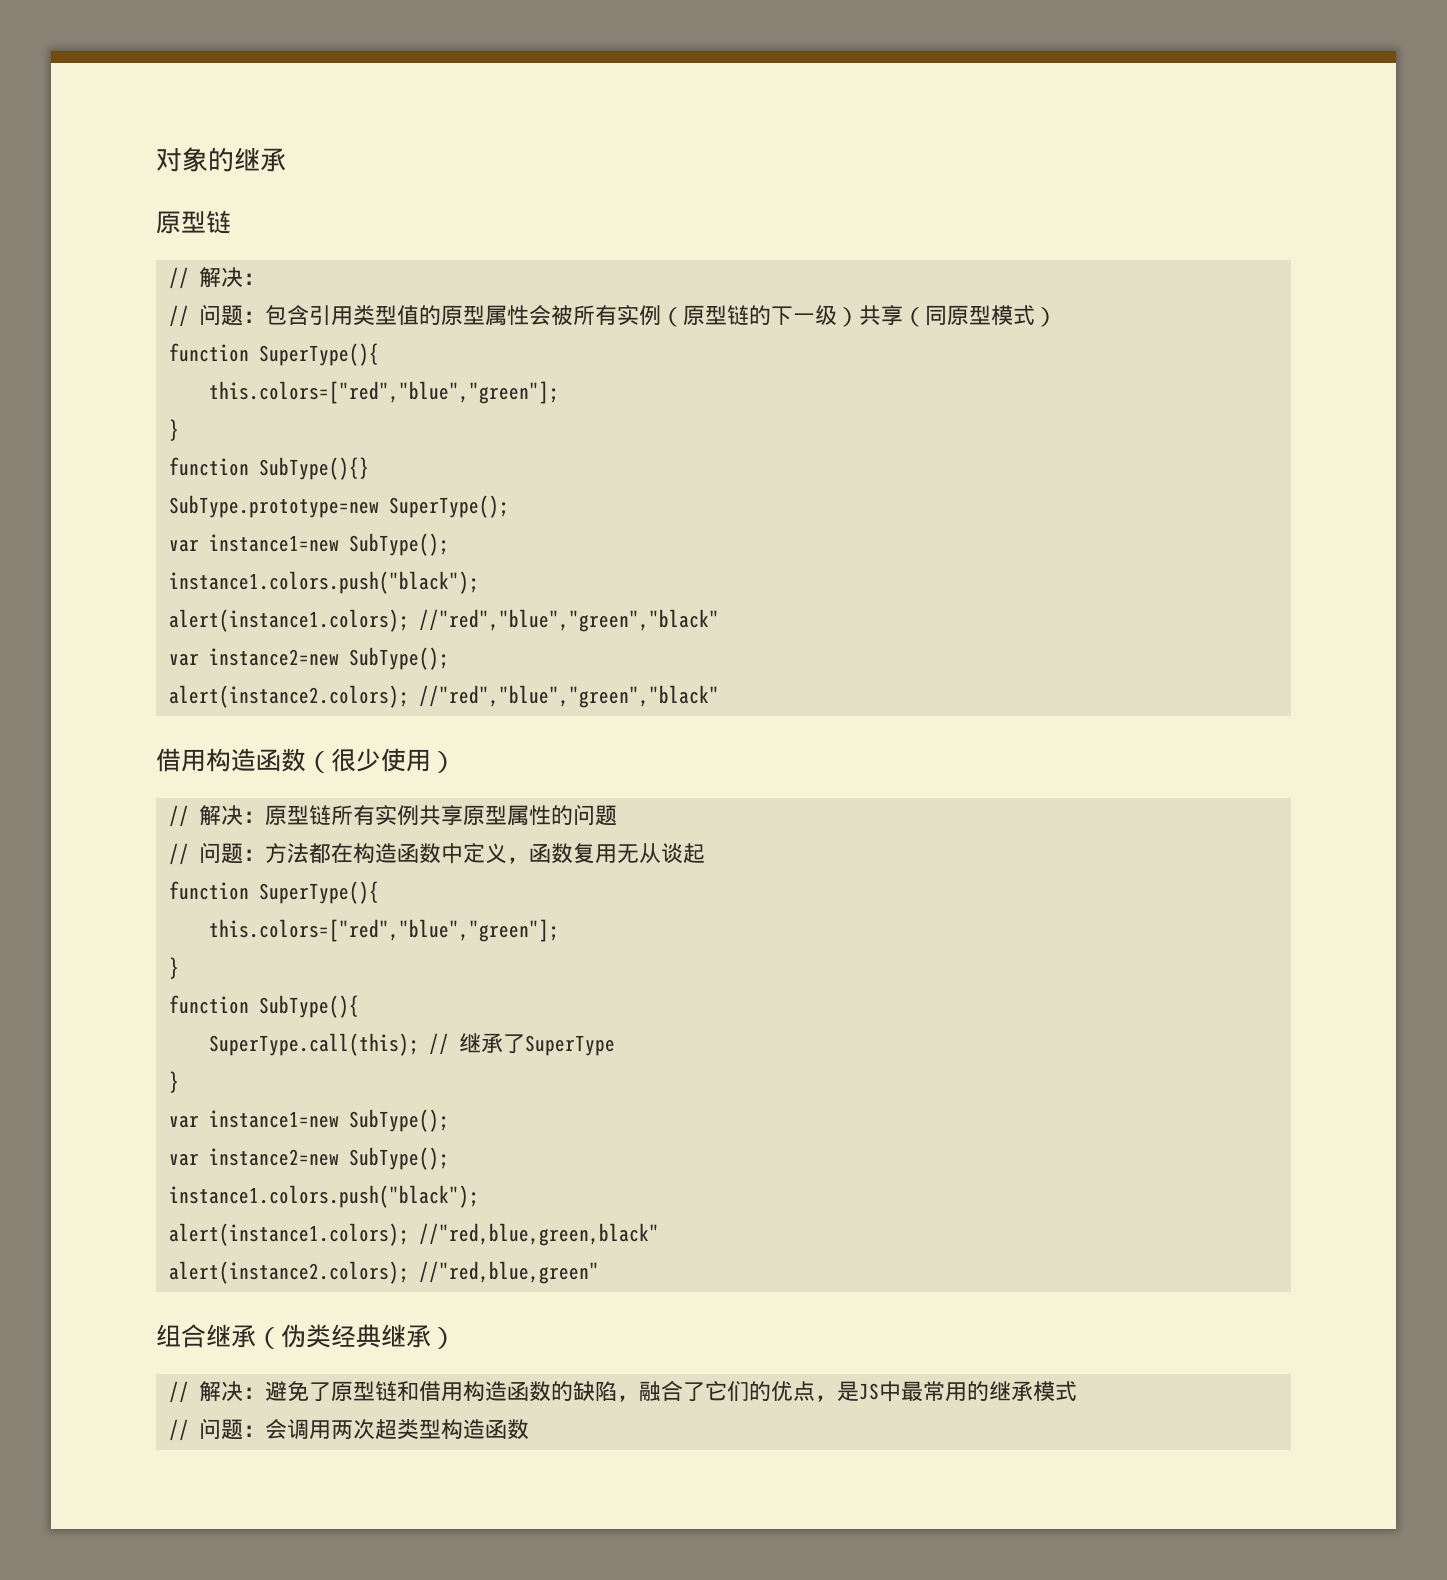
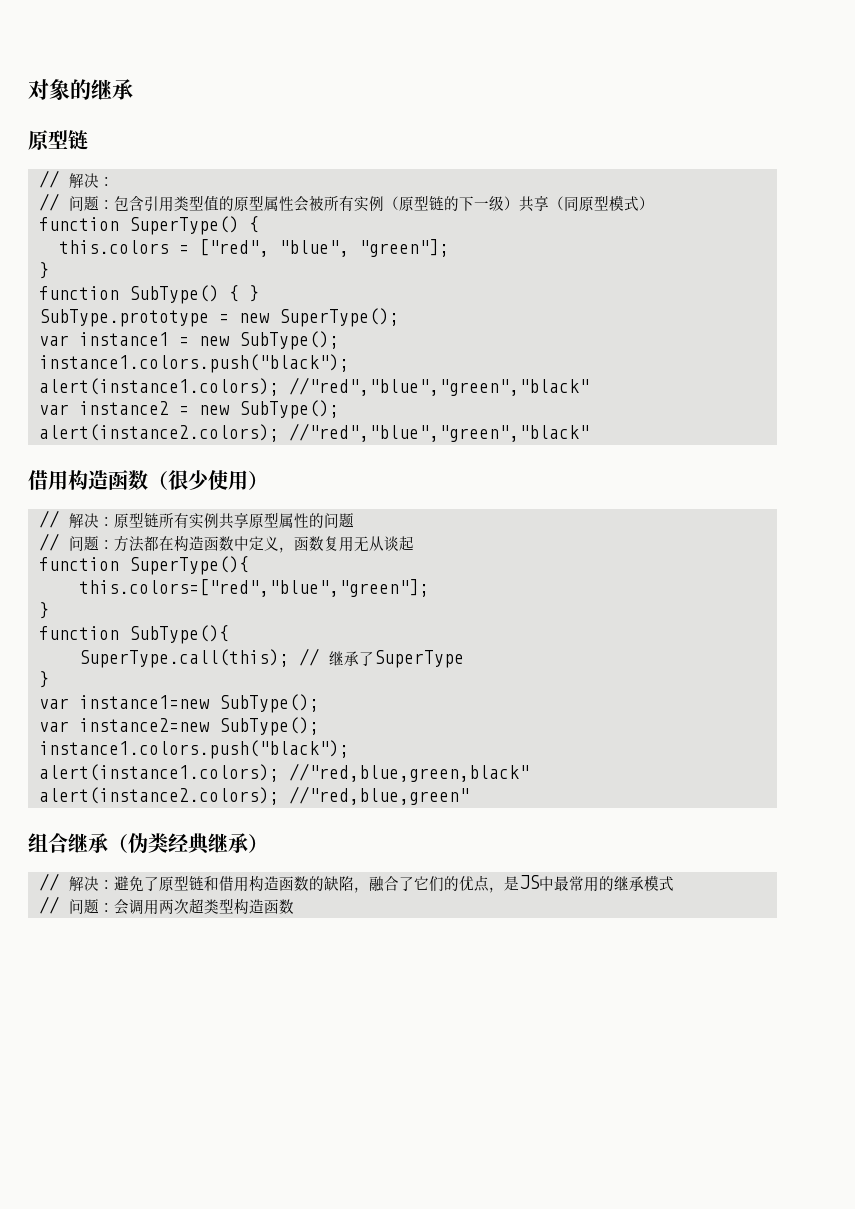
  // 问题：包含引用类型值的原型属性会被所有实例（原型链的下一级）共享（同原型模式）
- function SuperType(){
- this.colors=["red","blue","green"];
+ function SuperType() {
+ this.colors = ["red", "blue", "green"];
  }
- function SubType(){}
- SubType.prototype=new SuperType();
- var instance1=new SubType();
+ function SubType() { }
+ SubType.prototype = new SuperType();
+ var instance1 = new SubType();
  alert(instance1.colors); //"red","blue","green","black"
- var instance2=new SubType();
+ var instance2 = new SubType();

